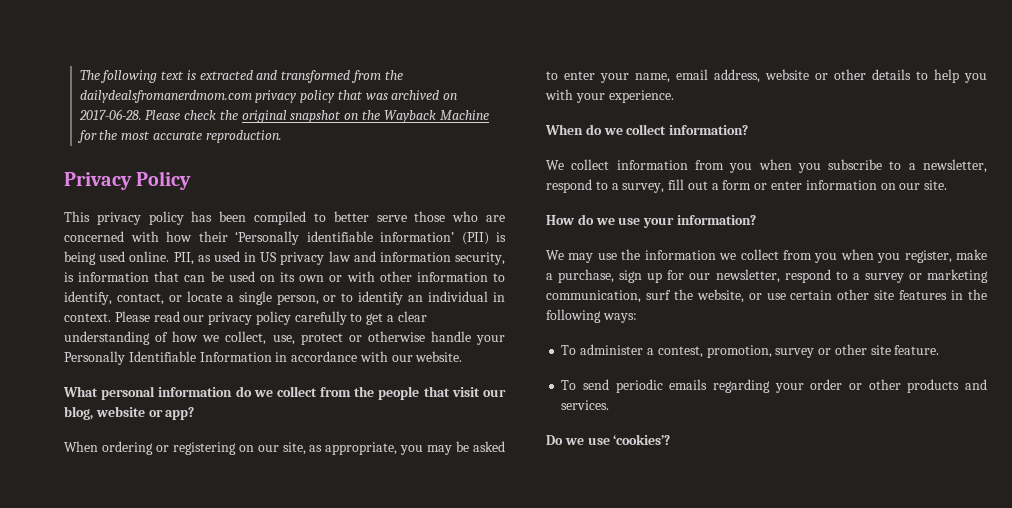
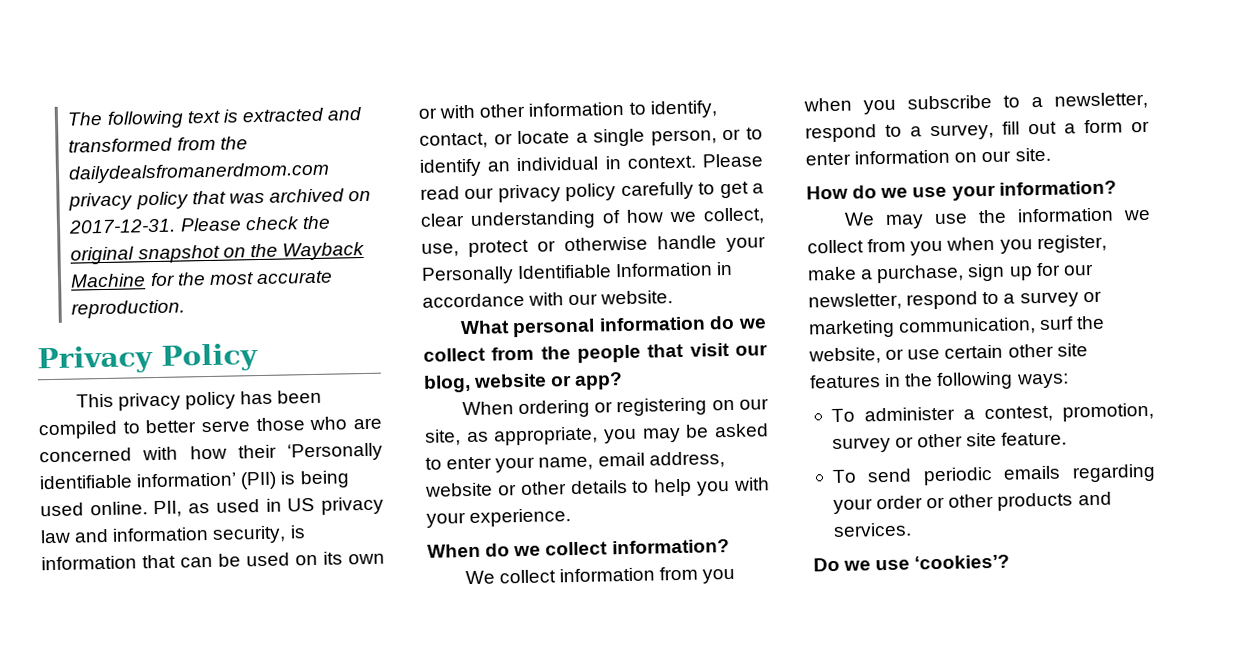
- The following text is extracted and transformed from the dailydealsfromanerdmom.com privacy policy that was archived on 2017-06-28.
+ The following text is extracted and transformed from the dailydealsfromanerdmom.com privacy policy that was archived on 2017-12-31.

